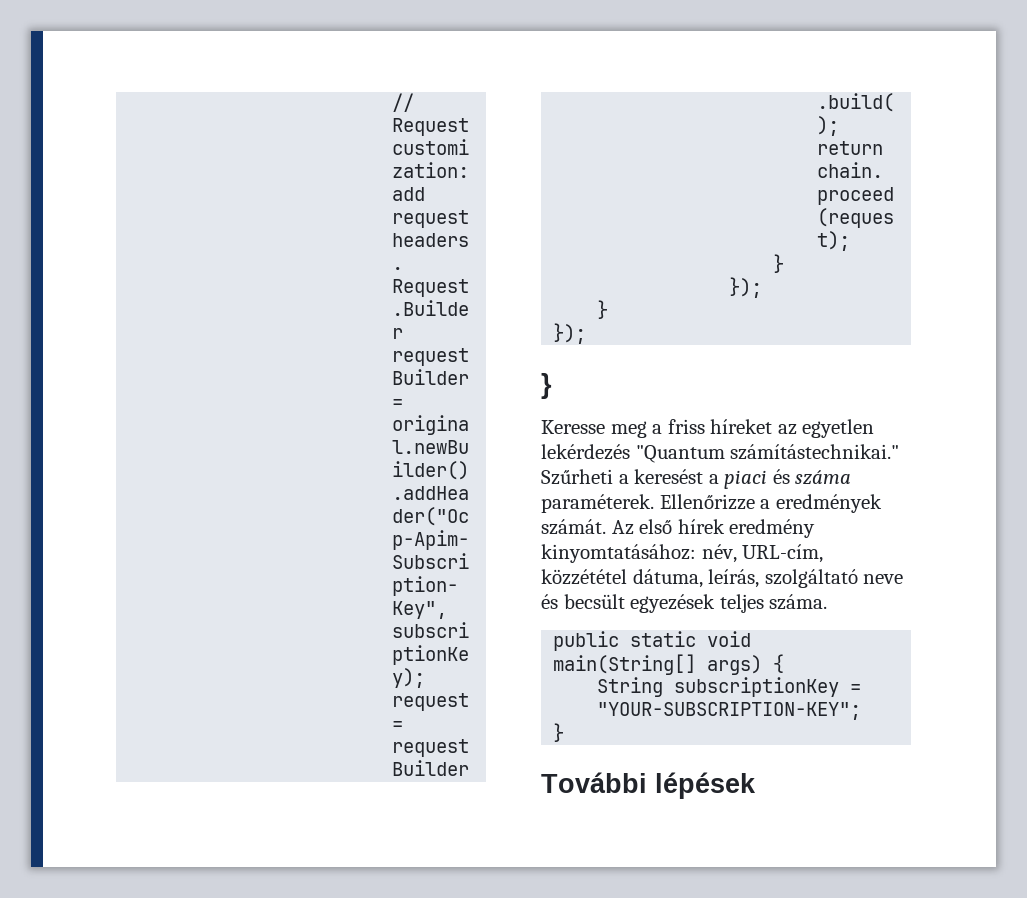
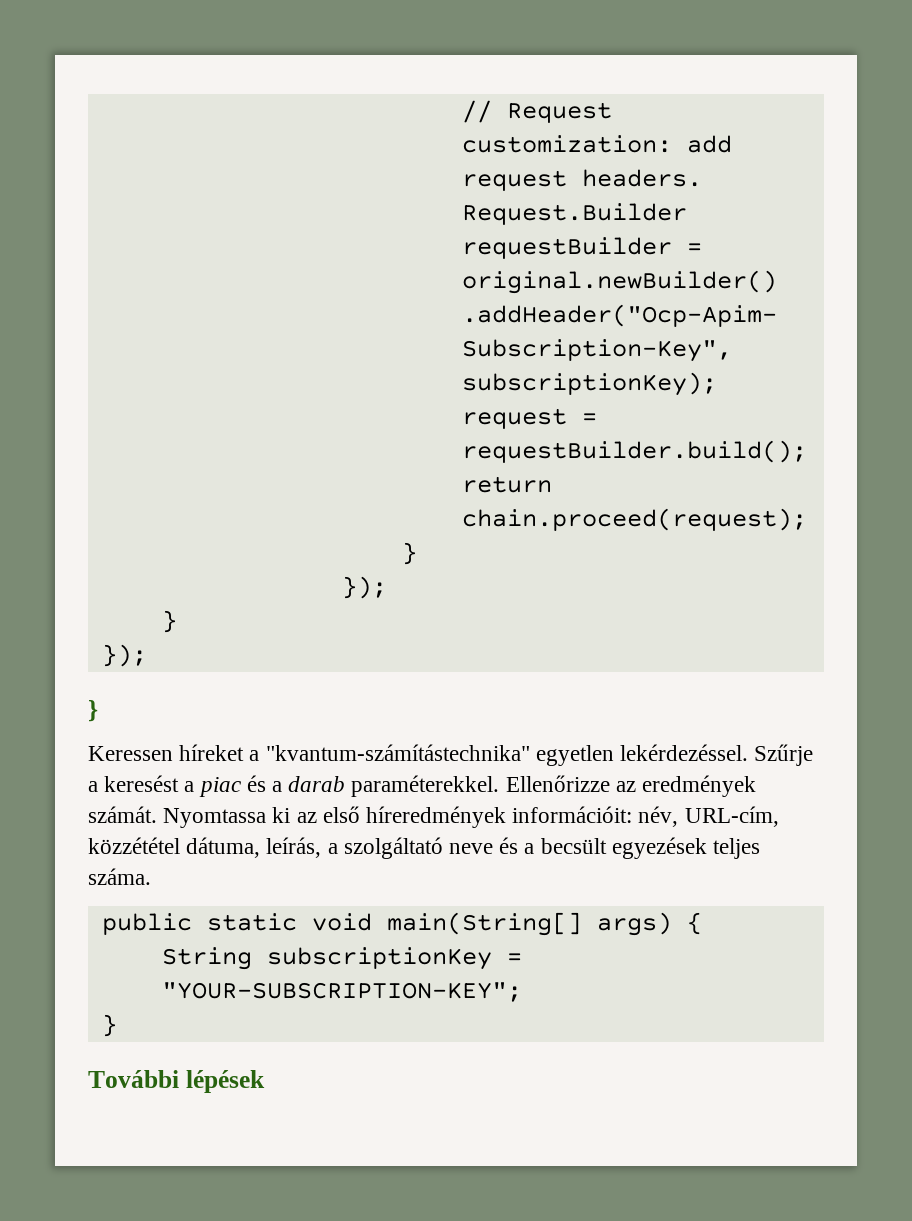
- Keresse meg a friss híreket az egyetlen lekérdezés "Quantum számítástechnikai." Szűrheti a keresést a piaci és száma paraméterek. Ellenőrizze a eredmények számát. Az első hírek eredmény kinyomtatásához: név, URL-cím, közzététel dátuma, leírás, szolgáltató neve és becsült egyezések teljes száma.
+ Keressen híreket a "kvantum-számítástechnika" egyetlen lekérdezéssel. Szűrje a keresést a piac és a darab paraméterekkel. Ellenőrizze az eredmények számát. Nyomtassa ki az első híreredmények információit: név, URL-cím, közzététel dátuma, leírás, a szolgáltató neve és a becsült egyezések teljes száma.

